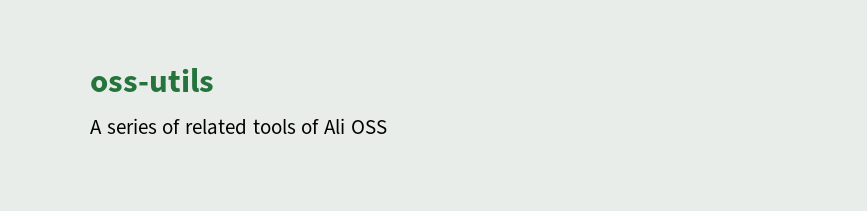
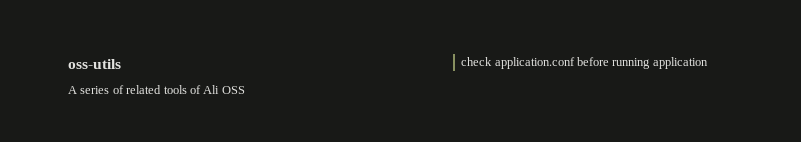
+ check application.conf before running application

